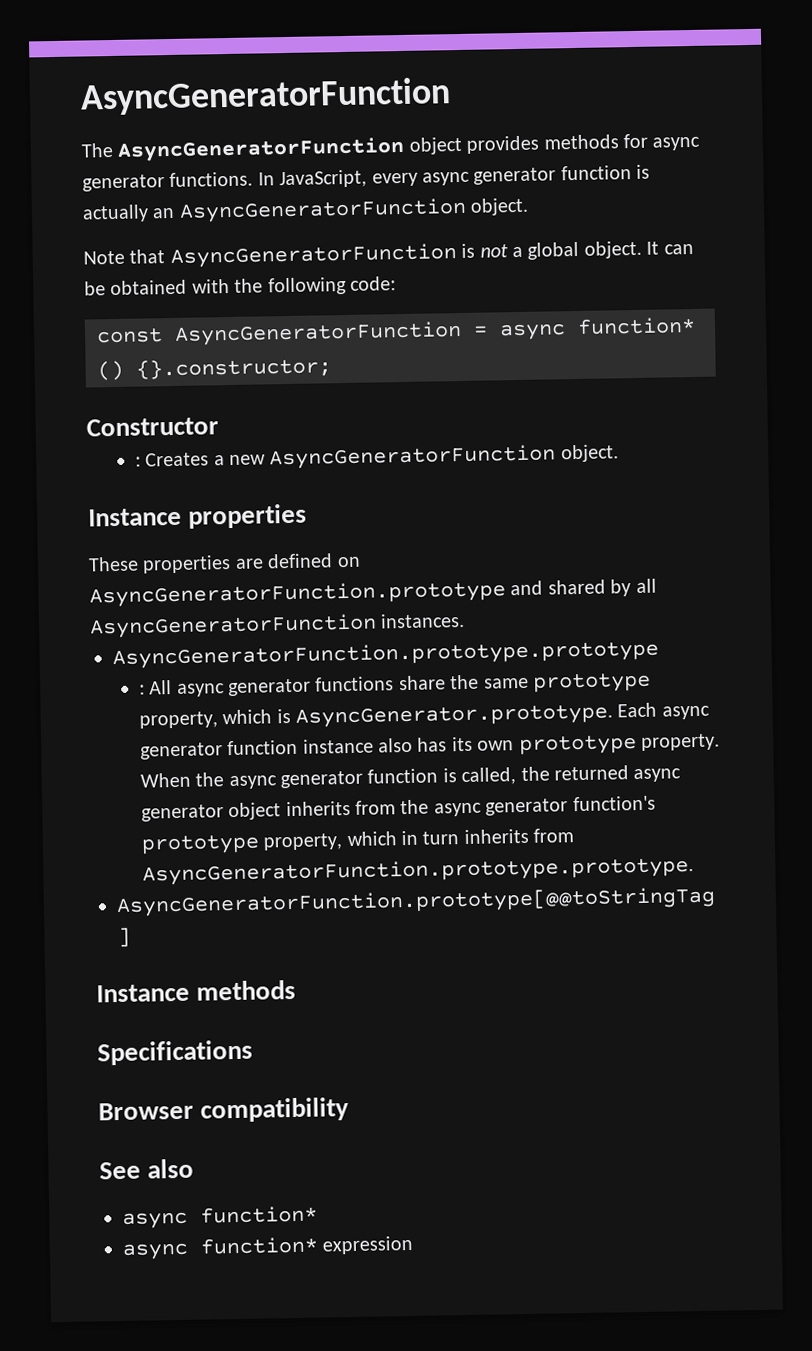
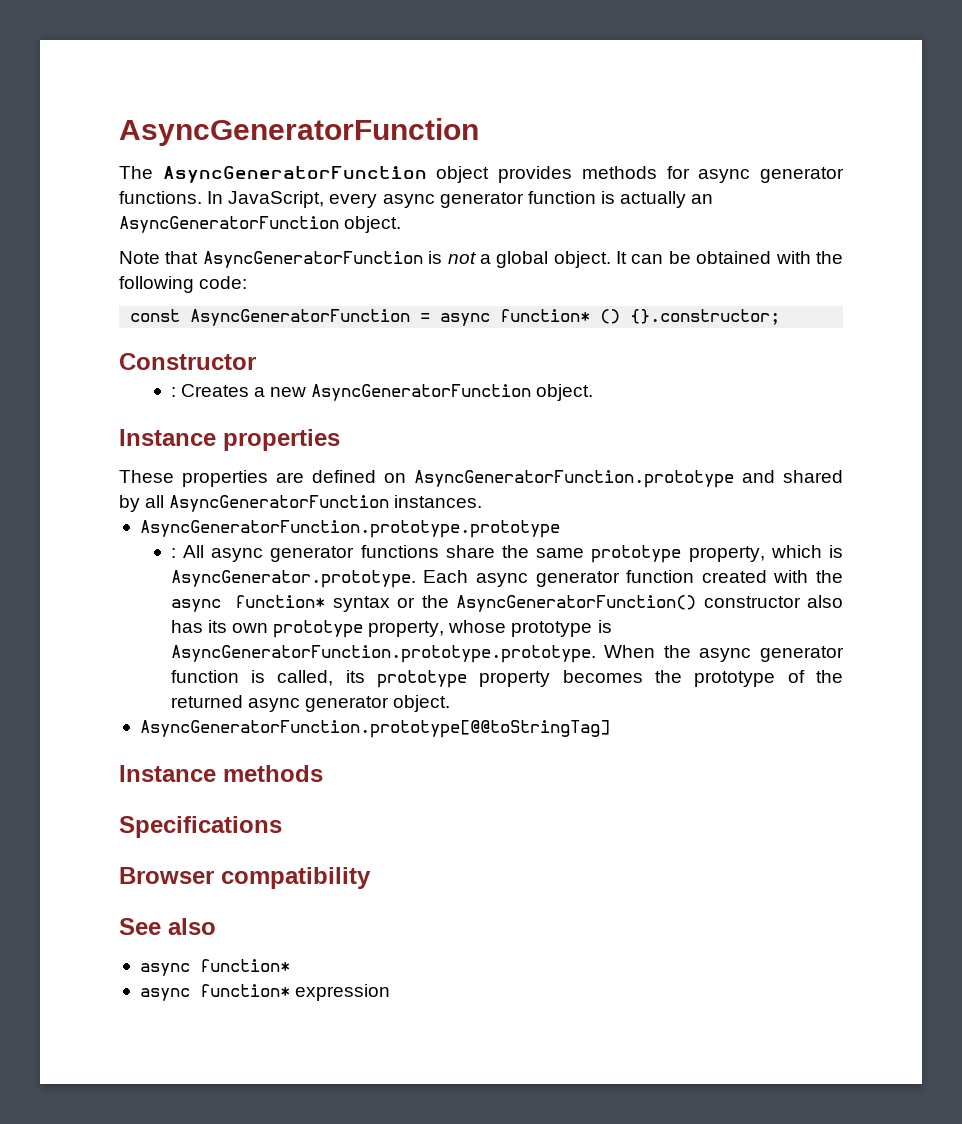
- : All async generator functions share the same prototype property, which is AsyncGenerator.prototype. Each async generator function instance also has its own prototype property. When the async generator function is called, the returned async generator object inherits from the async generator function's prototype property, which in turn inherits from AsyncGeneratorFunction.prototype.prototype.
+ : All async generator functions share the same prototype property, which is AsyncGenerator.prototype. Each async generator function created with the async function* syntax or the AsyncGeneratorFunction() constructor also has its own prototype property, whose prototype is AsyncGeneratorFunction.prototype.prototype. When the async generator function is called, its prototype property becomes the prototype of the returned async generator object.

